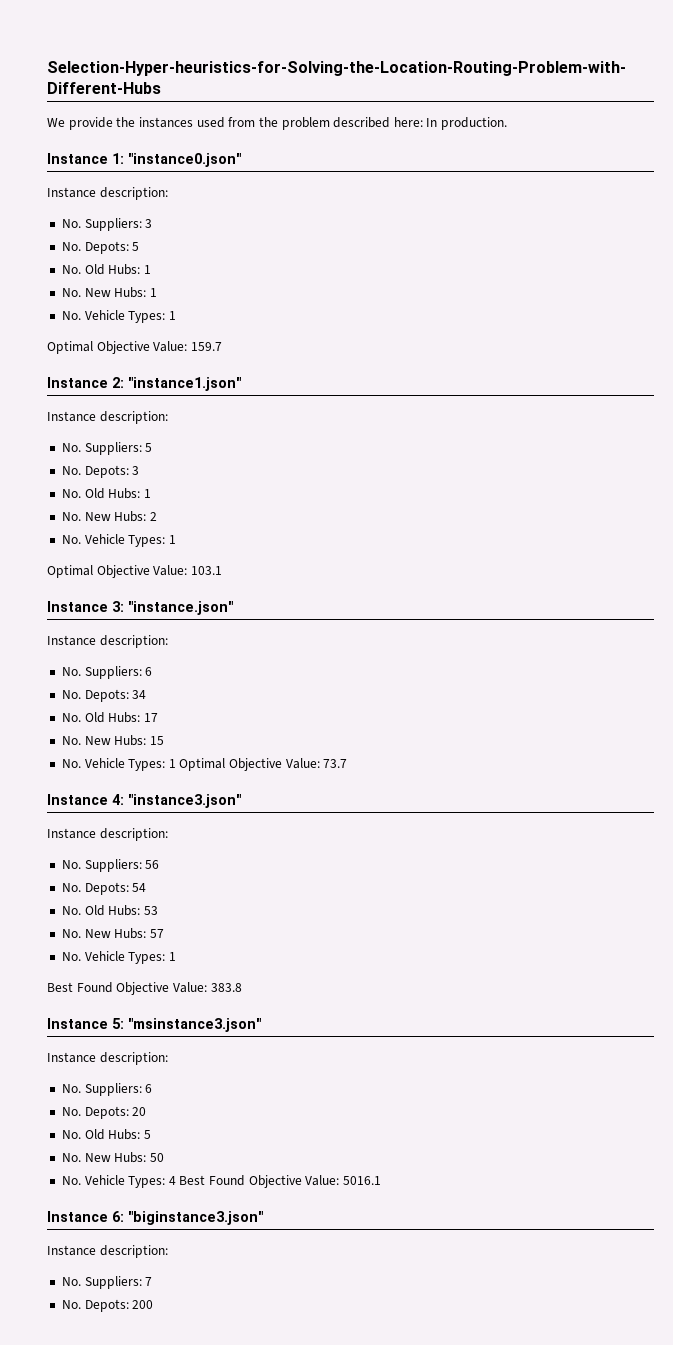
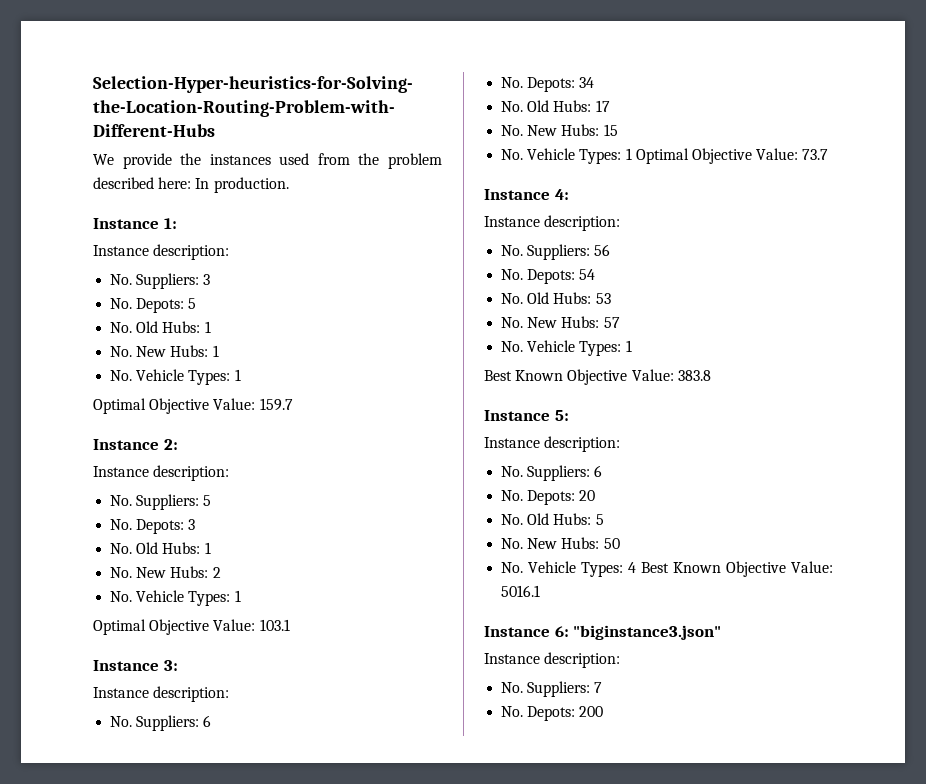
- Instance 1: "instance0.json"
+ Instance 1:
- Instance 2: "instance1.json"
+ Instance 2:
- Instance 3: "instance.json"
+ Instance 3:
- Instance 4: "instance3.json"
+ Instance 4:
- Best Found Objective Value: 383.8
+ Best Known Objective Value: 383.8
- Instance 5: "msinstance3.json"
+ Instance 5:
- No. Vehicle Types: 4 Best Found Objective Value: 5016.1
+ No. Vehicle Types: 4 Best Known Objective Value: 5016.1

